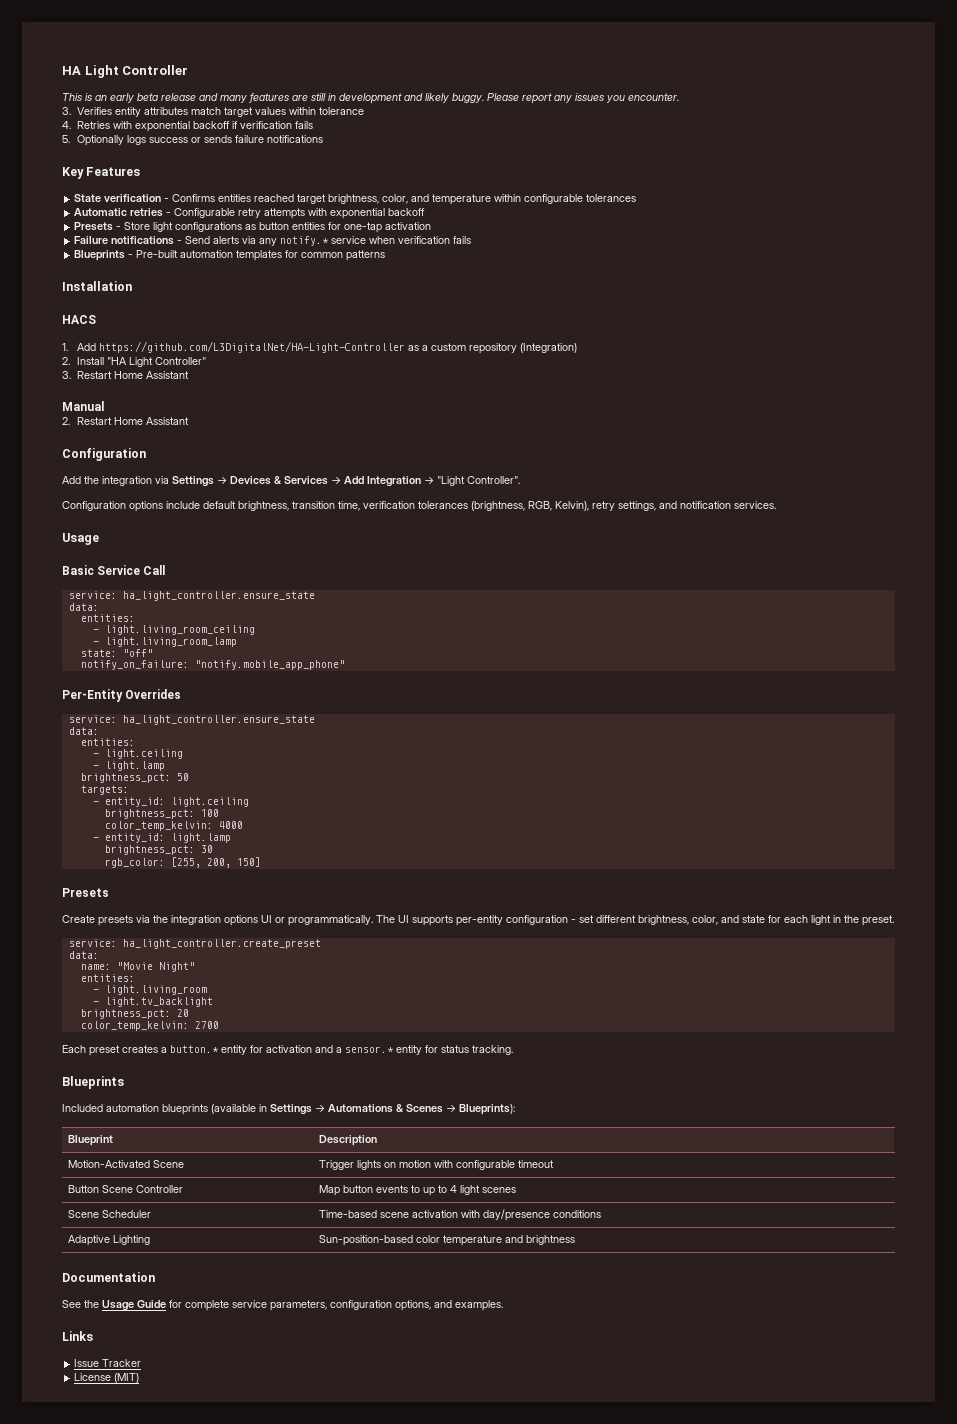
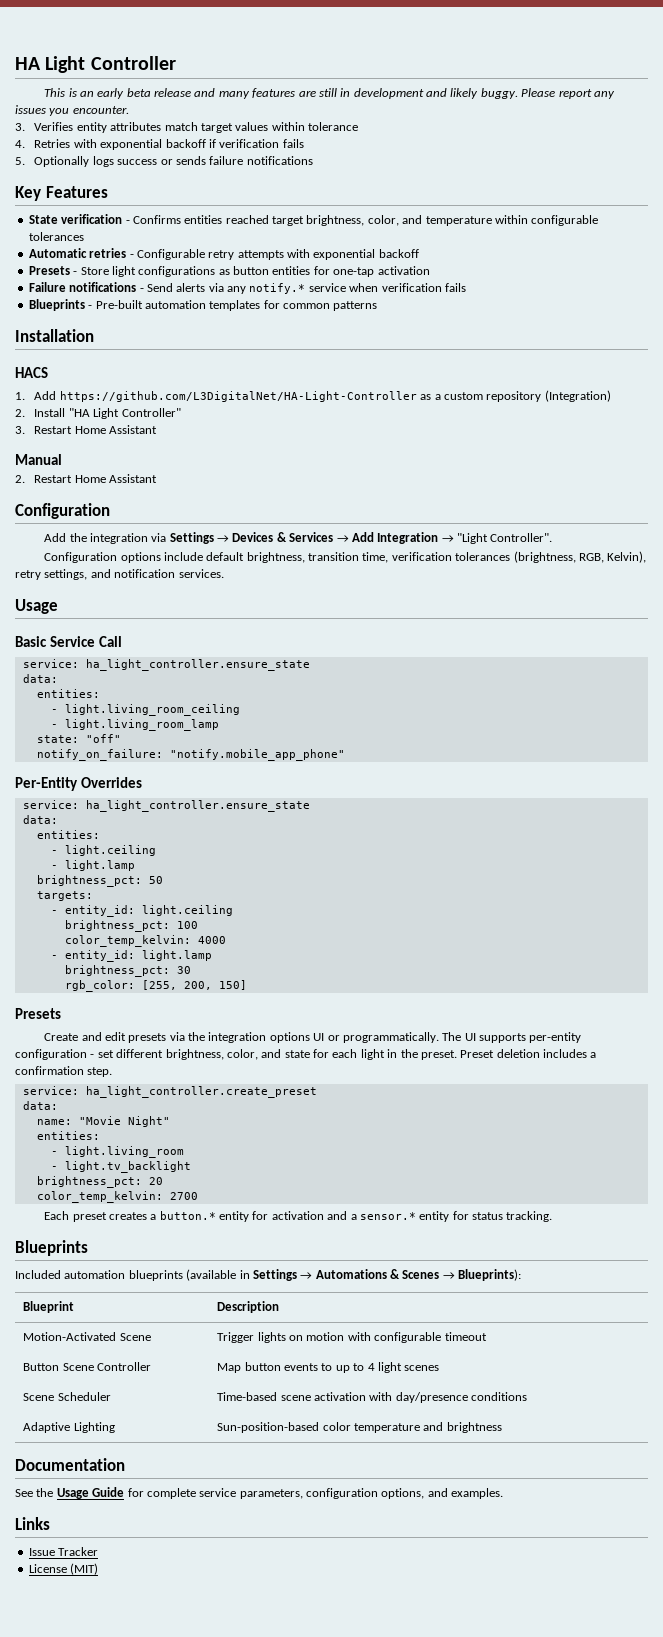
- Create presets via the integration options UI or programmatically.
+ Create and edit presets via the integration options UI or programmatically.
+ Preset deletion includes a confirmation step.

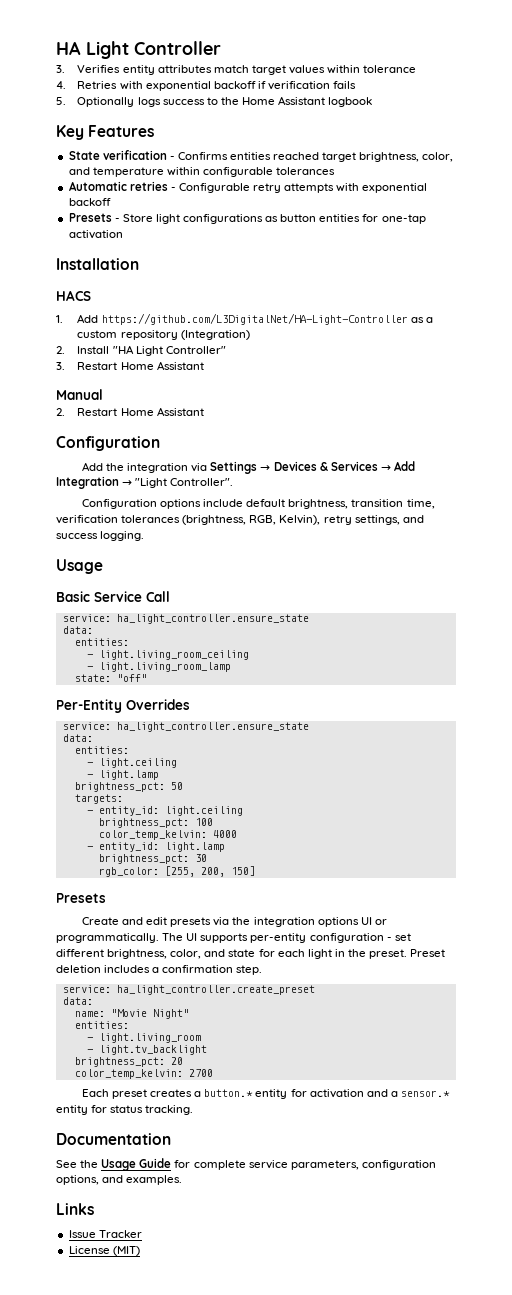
- This is an early beta release and many features are still in development and likely buggy. Please report any issues you encounter.
- 5. Optionally logs success or sends failure notifications
+ 5. Optionally logs success to the Home Assistant logbook
- Failure notifications - Send alerts via any notify.* service when verification fails
- Blueprints - Pre-built automation templates for common patterns
- Configuration options include default brightness, transition time, verification tolerances (brightness, RGB, Kelvin), retry settings, and notification services.
+ Configuration options include default brightness, transition time, verification tolerances (brightness, RGB, Kelvin), retry settings, and success logging.
- notify_on_failure: "notify.mobile_app_phone"
  Each preset creates a button.* entity for activation and a sensor.* entity for status tracking.
- Blueprints
- Included automation blueprints (available in Settings → Automations & Scenes → Blueprints):
- Blueprint | Description
- Motion-Activated Scene | Trigger lights on motion with configurable timeout
- Button Scene Controller | Map button events to up to 4 light scenes
- Scene Scheduler | Time-based scene activation with day/presence conditions
- Adaptive Lighting | Sun-position-based color temperature and brightness

